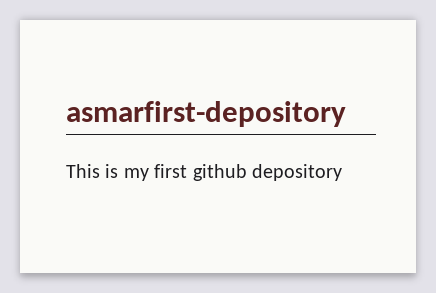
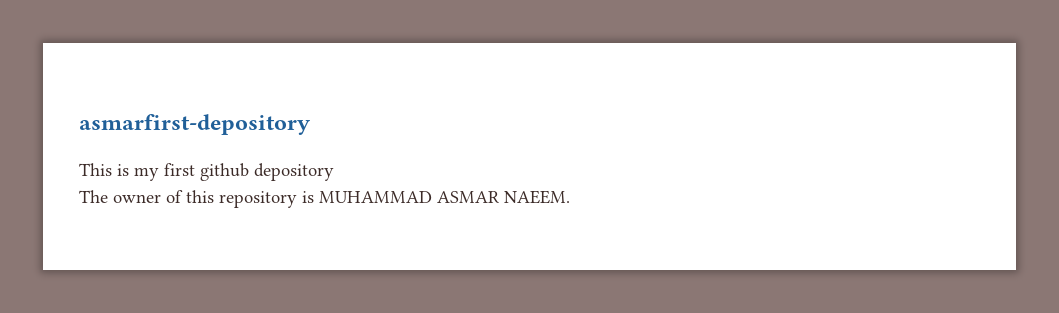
+ The owner of this repository is MUHAMMAD ASMAR NAEEM.

